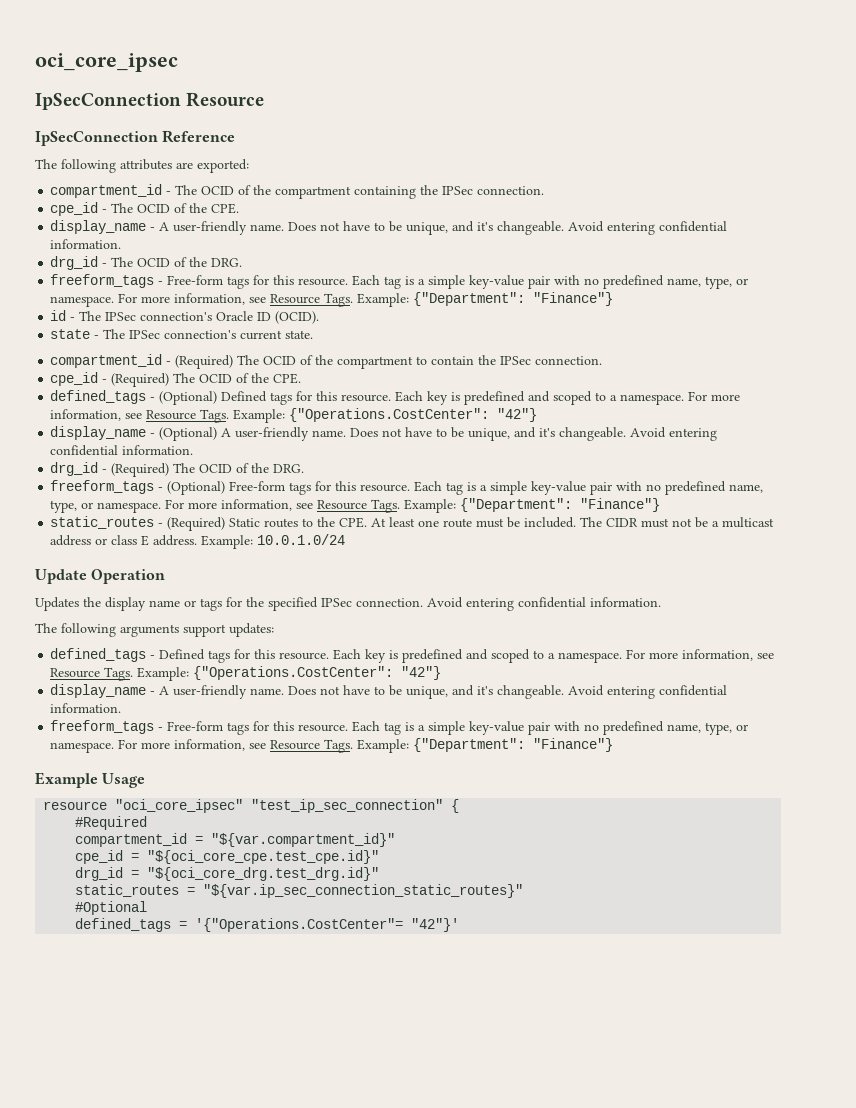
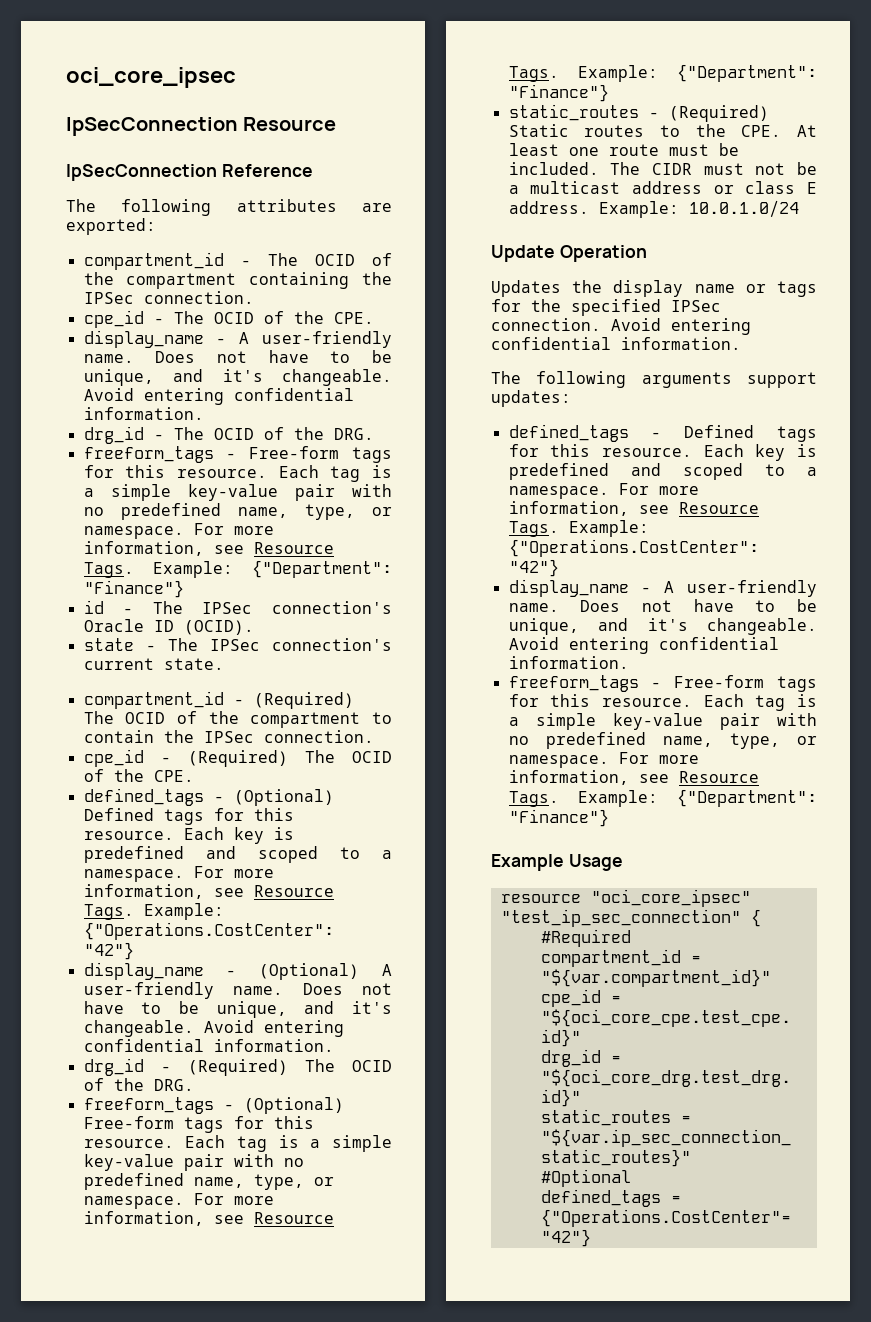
- defined_tags = '{"Operations.CostCenter"= "42"}'
+ defined_tags = {"Operations.CostCenter"= "42"}

